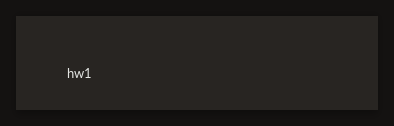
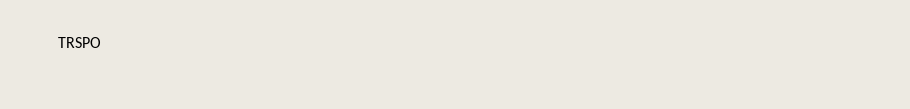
- hw1
+ TRSPO

